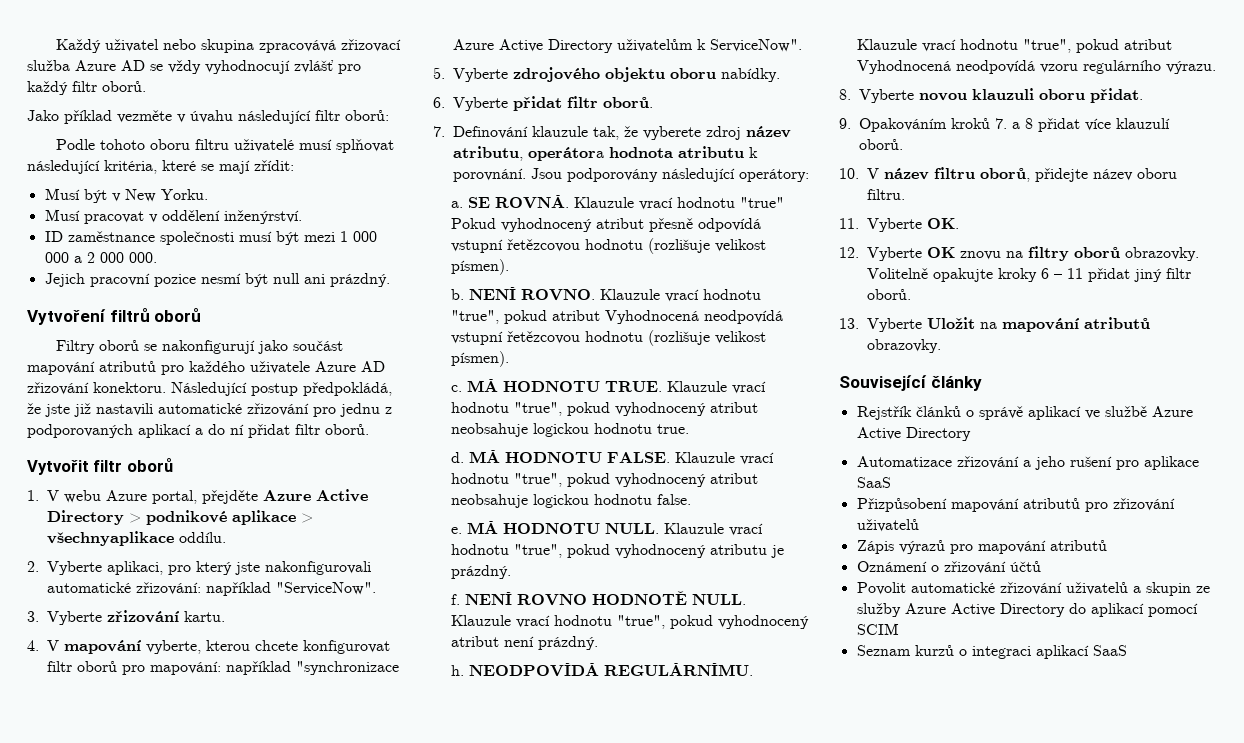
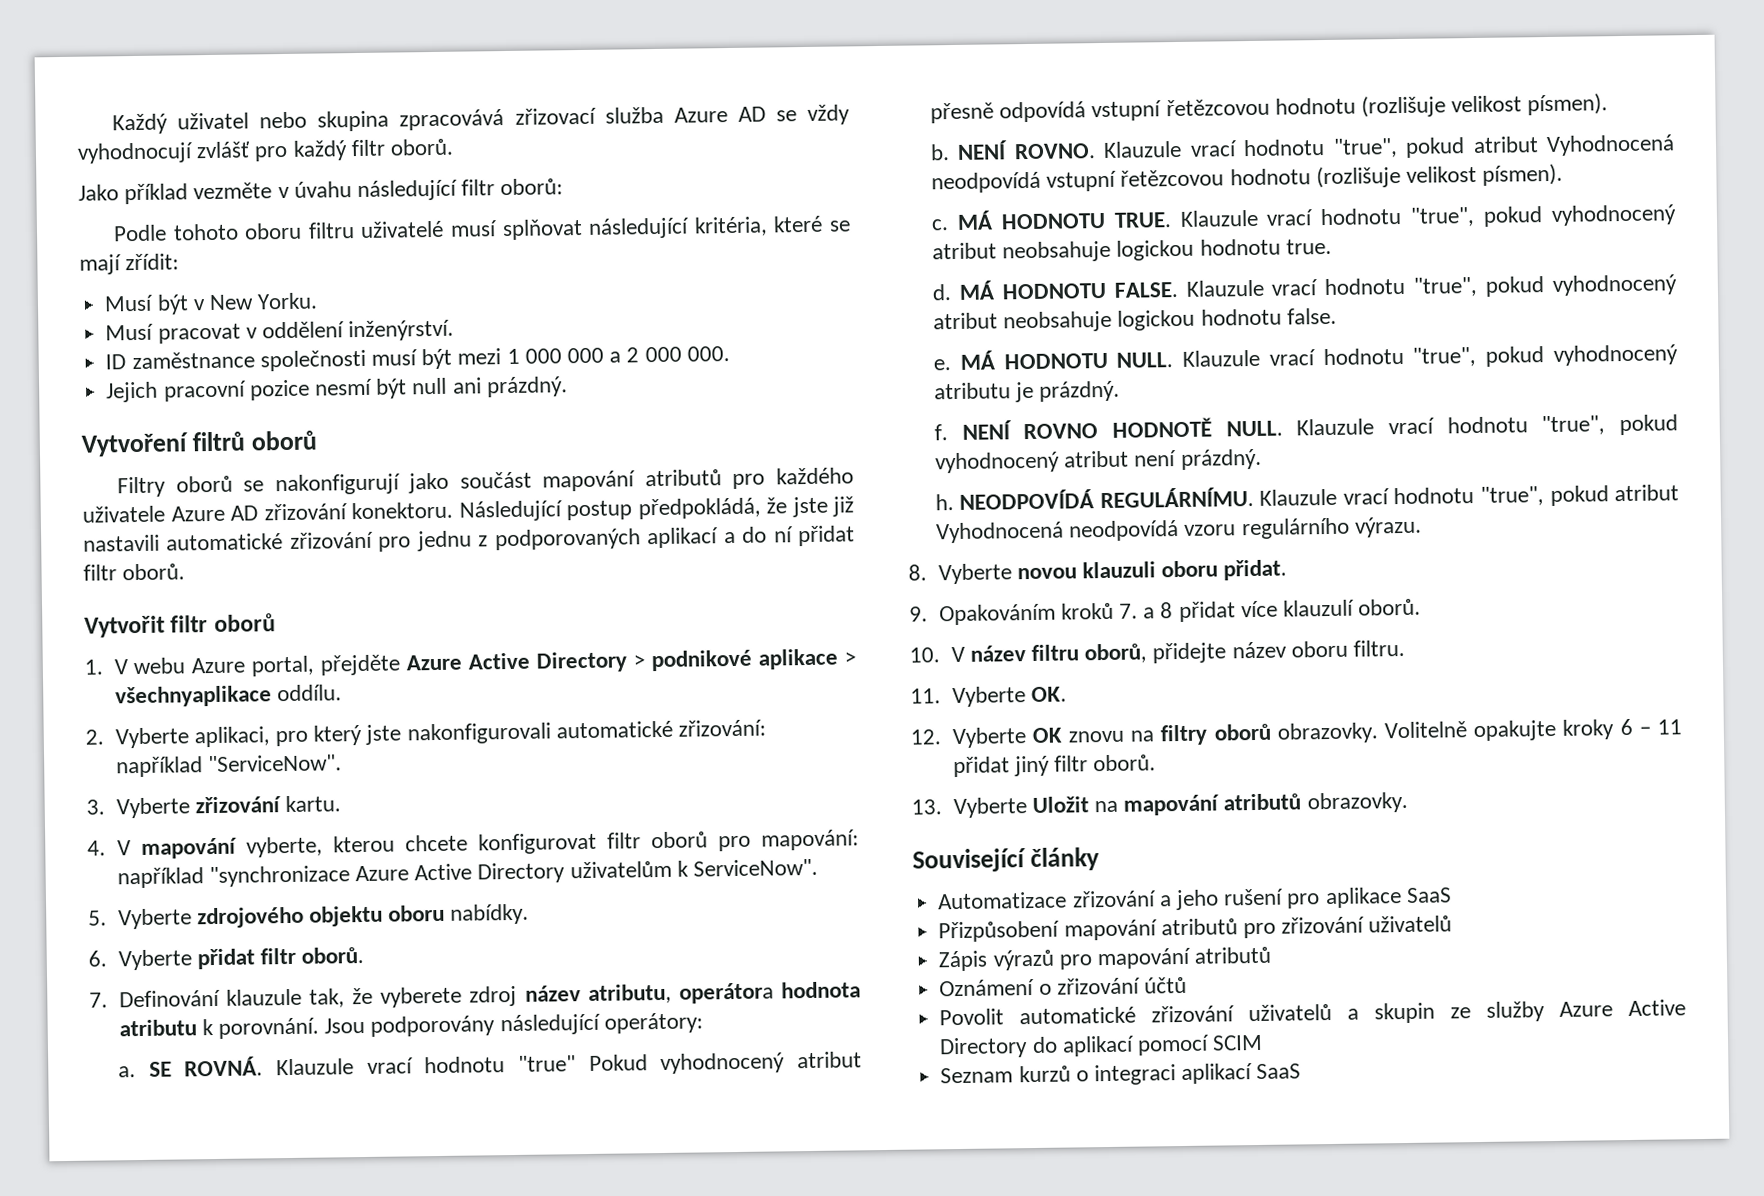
- Rejstřík článků o správě aplikací ve službě Azure Active Directory

